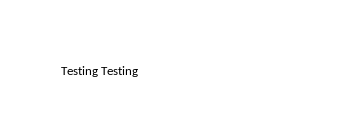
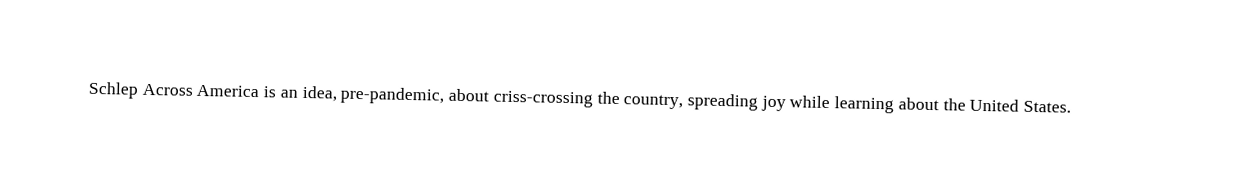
- Testing Testing
+ Schlep Across America is an idea, pre-pandemic, about criss-crossing the country, spreading joy while learning about the United States.

